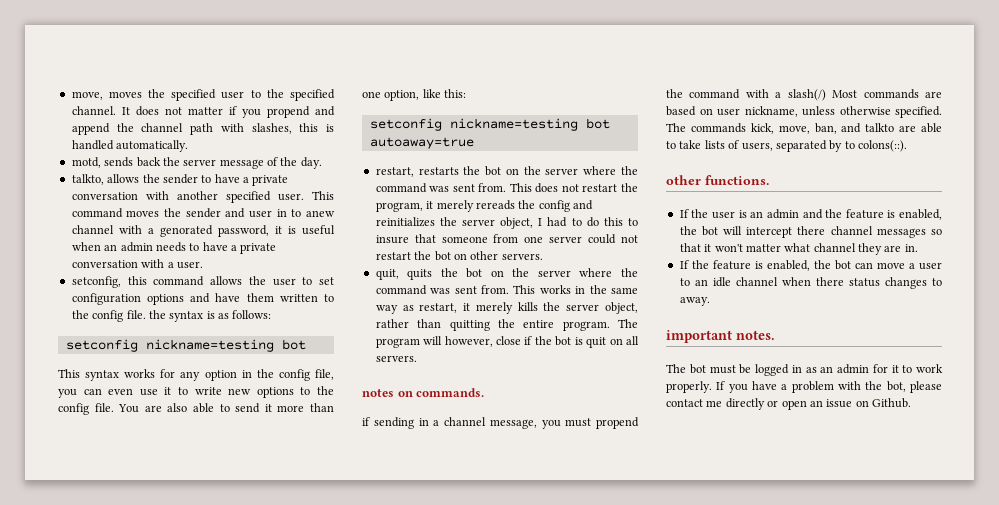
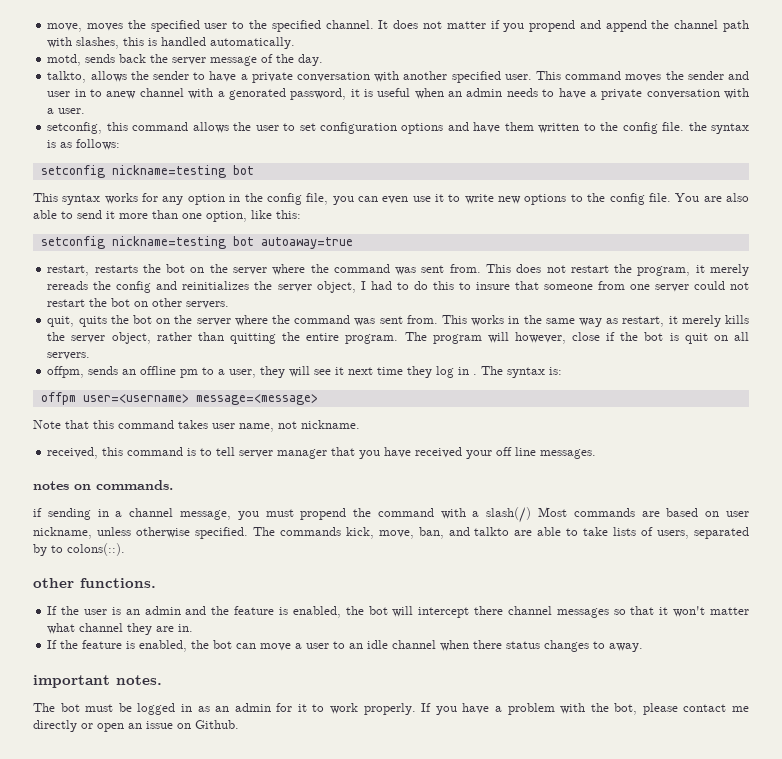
+ offpm, sends an offline pm to a user, they will see it next time they log in . The syntax is:
+ offpm user=<username> message=<message>
+ Note that this command takes user name, not nickname.
+ received, this command is to tell server manager that you have received your off line messages.

